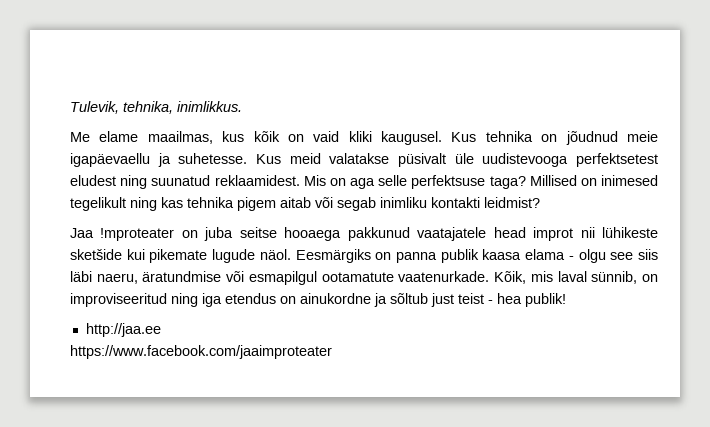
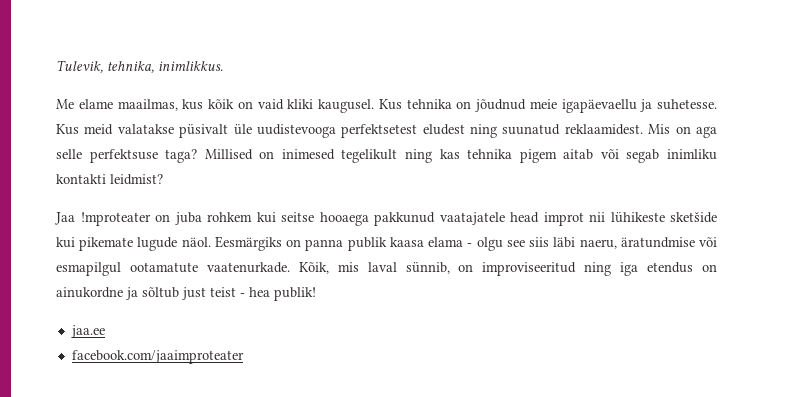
- Jaa !mproteater on juba seitse hooaega pakkunud vaatajatele head improt nii lühikeste sketšide kui pikemate lugude näol.
+ Jaa !mproteater on juba rohkem kui seitse hooaega pakkunud vaatajatele head improt nii lühikeste sketšide kui pikemate lugude näol.
- http://jaa.ee
- https://www.facebook.com/jaaimproteater
+ jaa.ee
+ facebook.com/jaaimproteater

